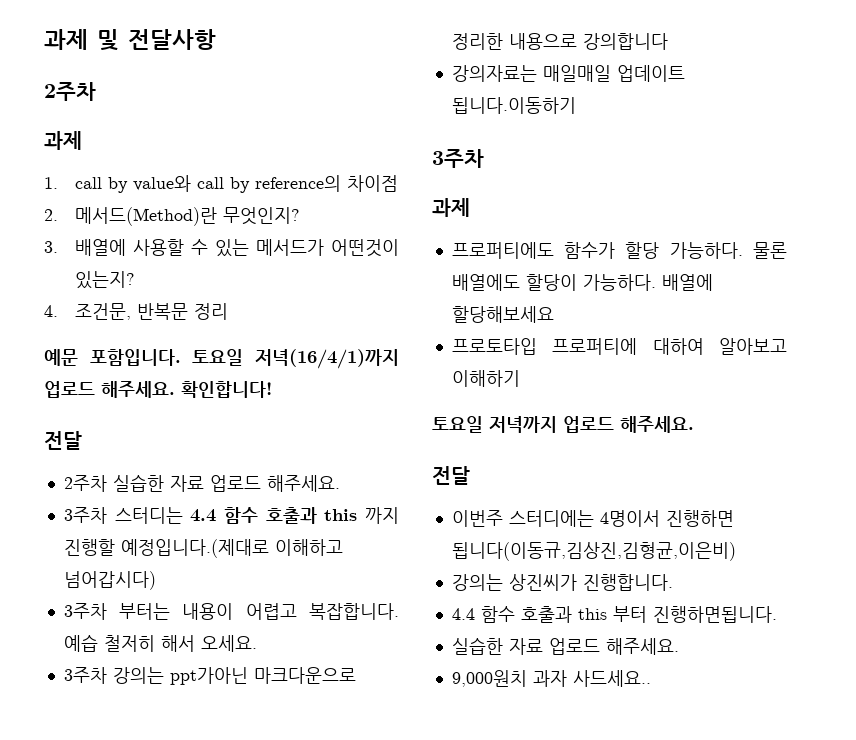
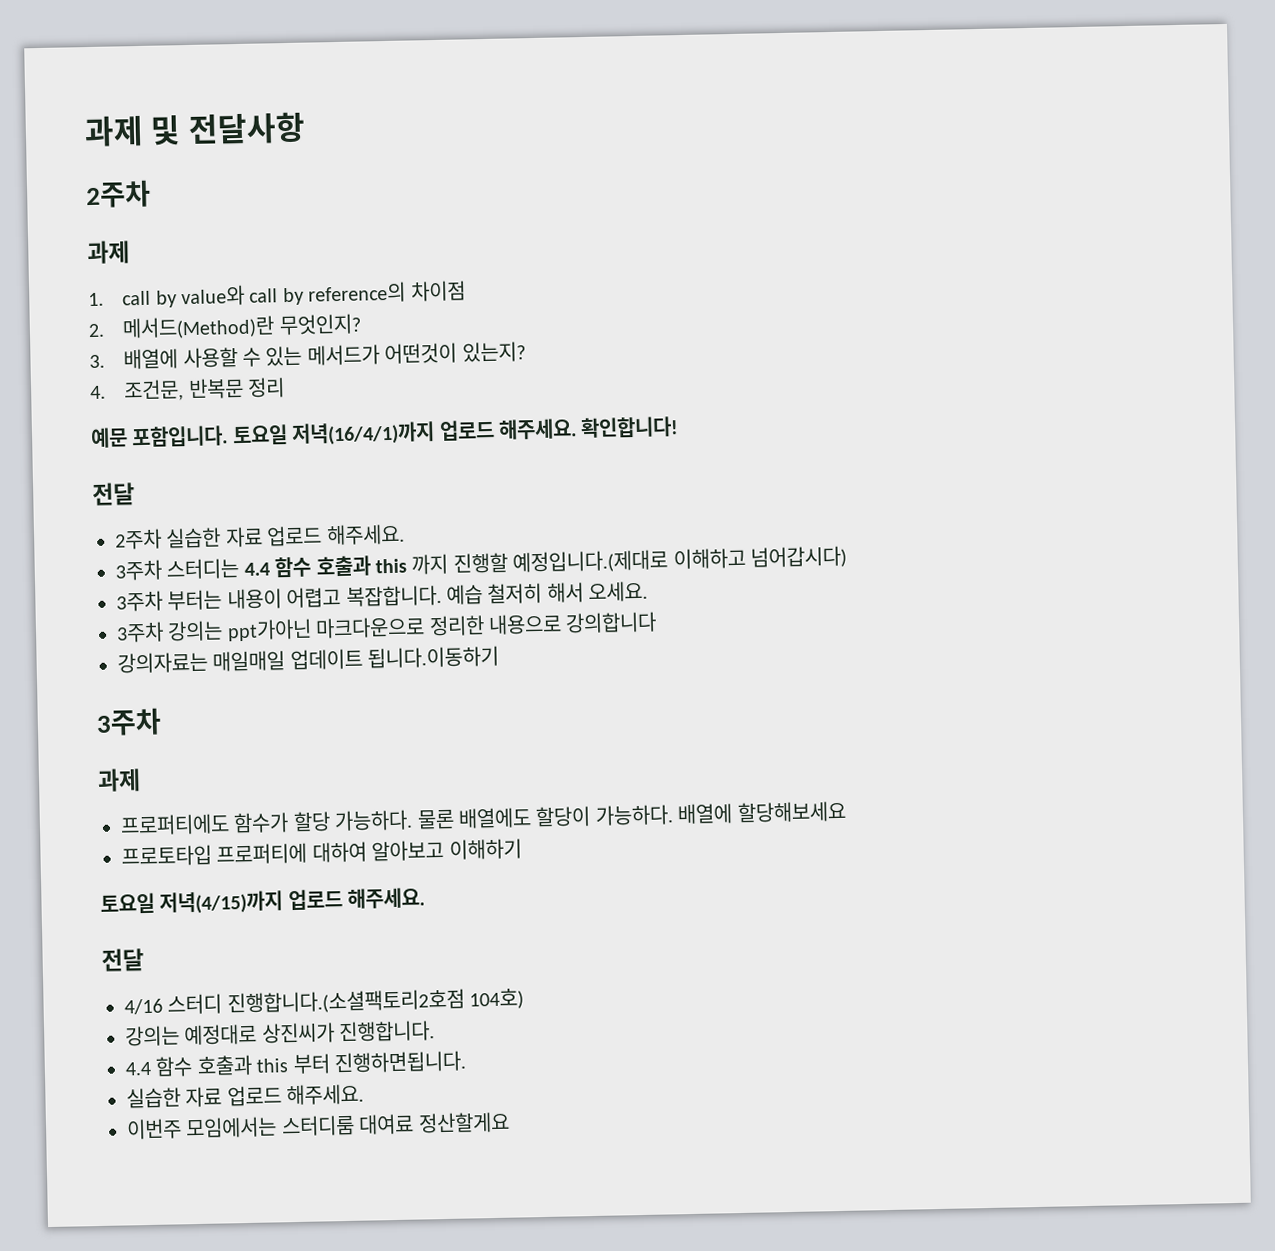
- 토요일 저녁까지 업로드 해주세요.
+ 토요일 저녁(4/15)까지 업로드 해주세요.
- 이번주 스터디에는 4명이서 진행하면 됩니다(이동규,김상진,김형균,이은비)
- 강의는 상진씨가 진행합니다.
+ 4/16 스터디 진행합니다.(소셜팩토리2호점 104호)
+ 강의는 예정대로 상진씨가 진행합니다.
- 9,000원치 과자 사드세요..
+ 이번주 모임에서는 스터디룸 대여료 정산할게요

